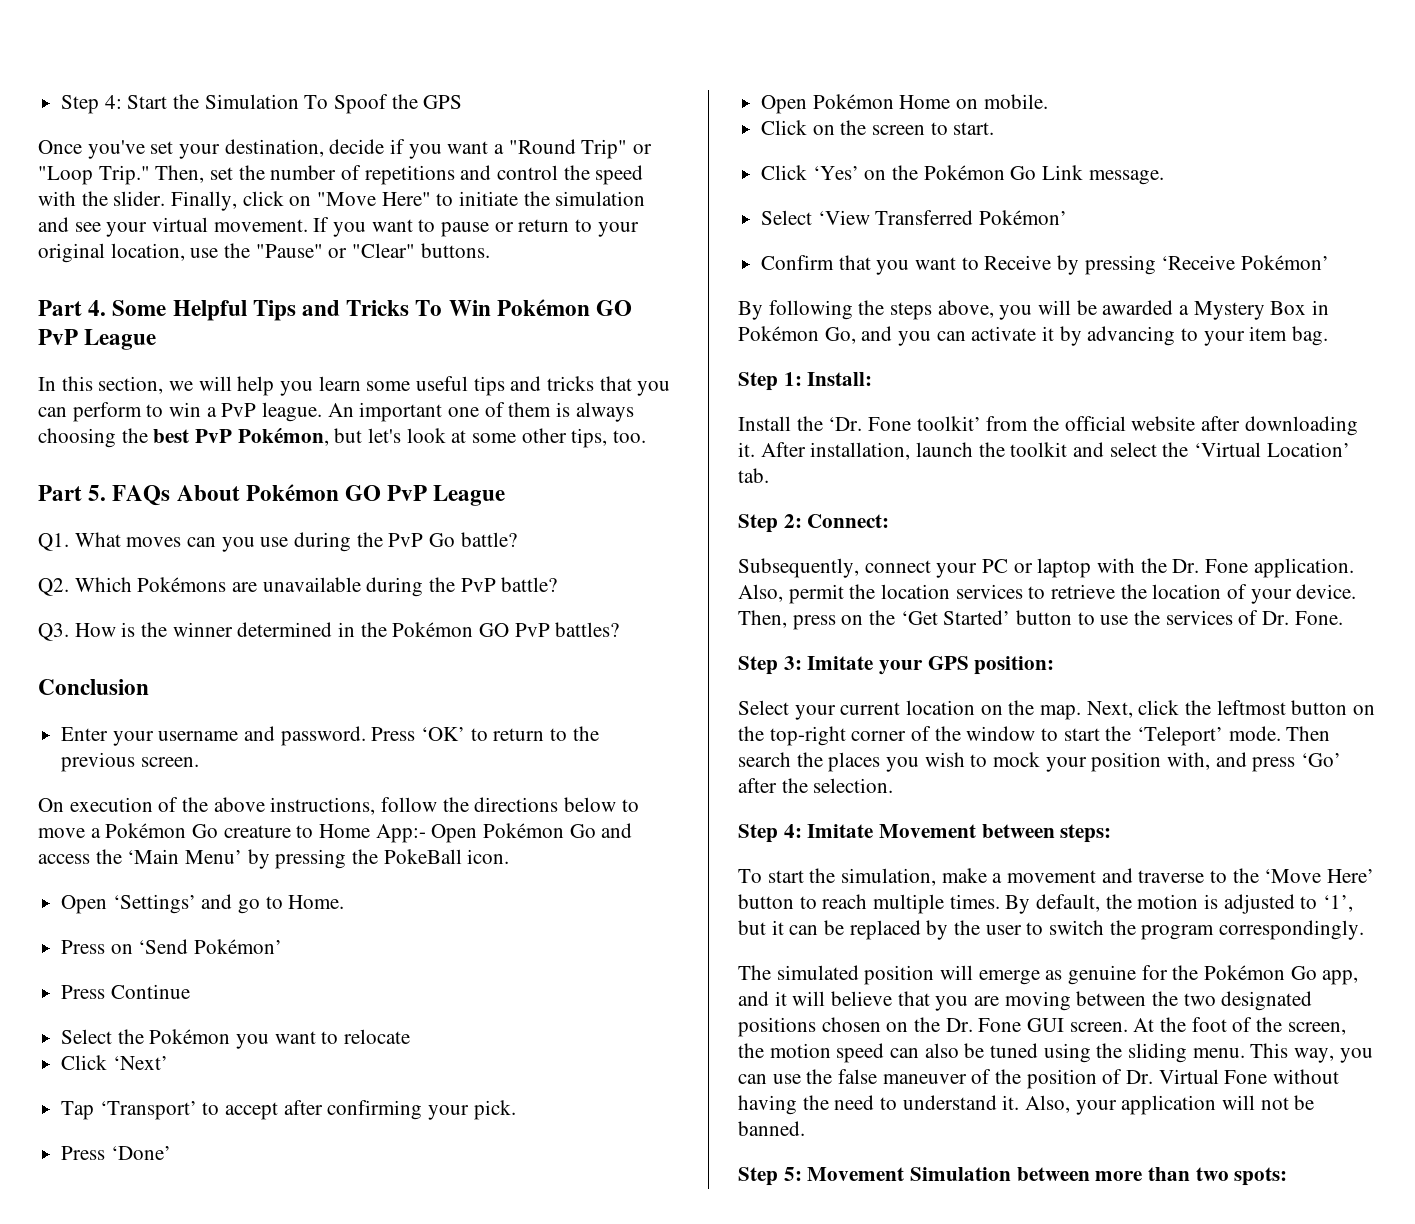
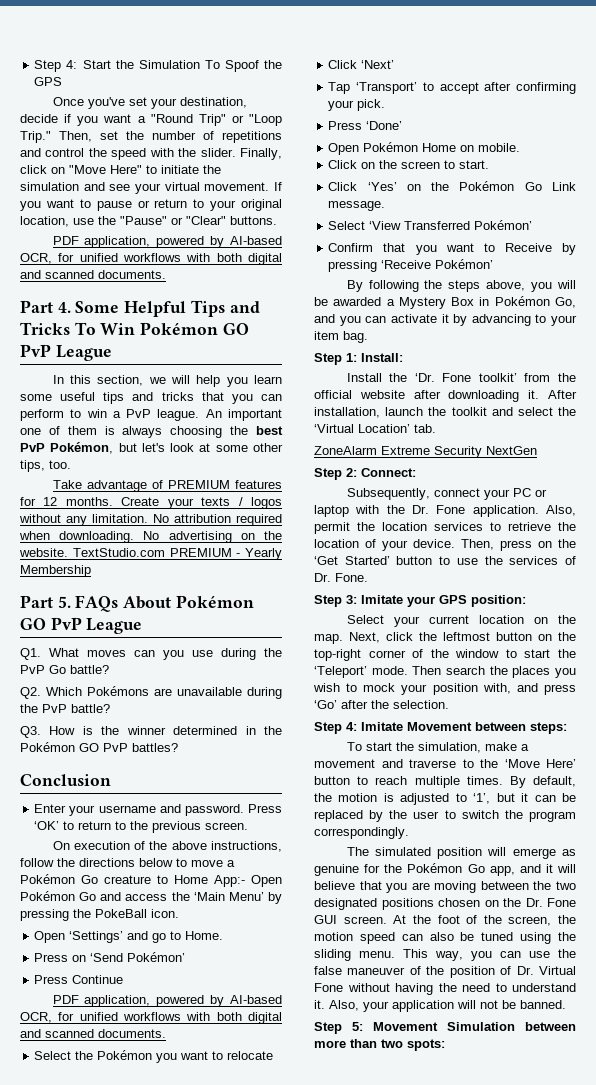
  If you want to pause or return to your original location, use the "Pause" or "Clear" buttons.
+ PDF application, powered by AI-based OCR, for unified workflows with both digital and scanned documents.
+ Take advantage of PREMIUM features for 12 months. Create your texts / logos without any limitation. No attribution required when downloading. No advertising on the website. TextStudio.com PREMIUM - Yearly Membership
  Press Continue
+ PDF application, powered by AI-based OCR, for unified workflows with both digital and scanned documents.
+ ZoneAlarm Extreme Security NextGen

